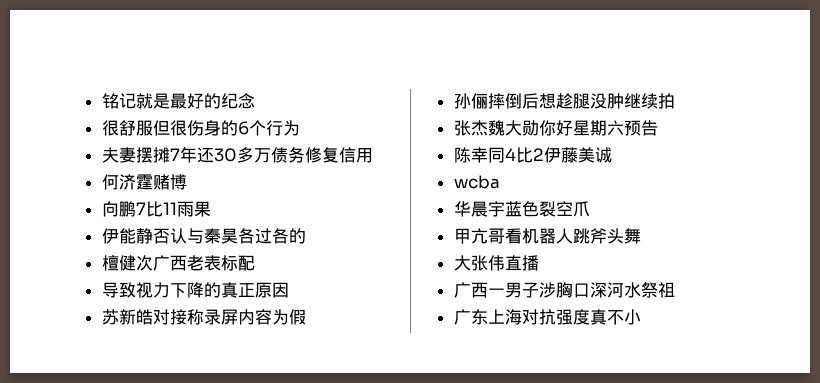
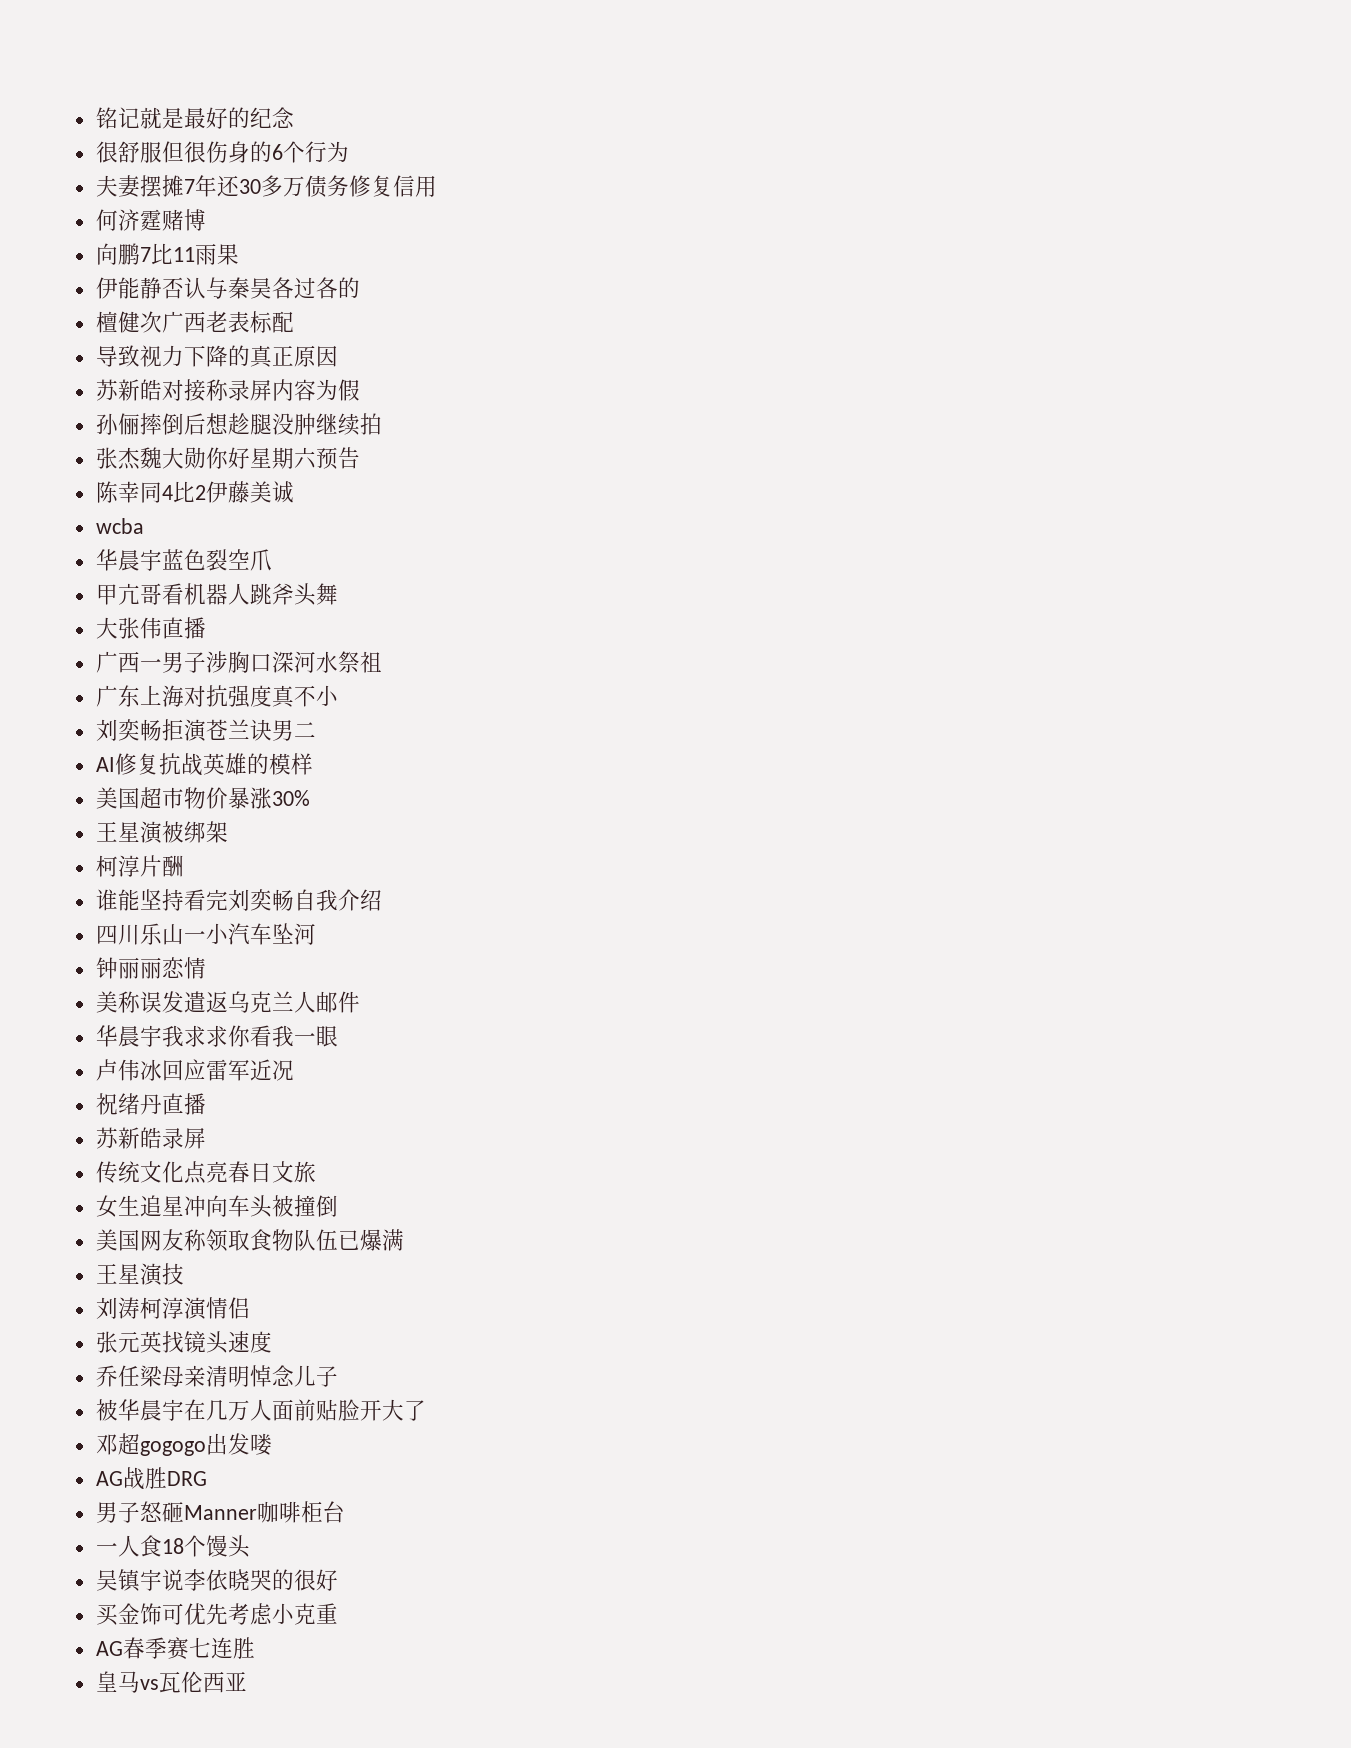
+ 刘奕畅拒演苍兰诀男二
+ AI修复抗战英雄的模样
+ 美国超市物价暴涨30%
+ 王星演被绑架
+ 柯淳片酬
+ 谁能坚持看完刘奕畅自我介绍
+ 四川乐山一小汽车坠河
+ 钟丽丽恋情
+ 美称误发遣返乌克兰人邮件
+ 华晨宇我求求你看我一眼
+ 卢伟冰回应雷军近况
+ 祝绪丹直播
+ 苏新皓录屏
+ 传统文化点亮春日文旅
+ 女生追星冲向车头被撞倒
+ 美国网友称领取食物队伍已爆满
+ 王星演技
+ 刘涛柯淳演情侣
+ 张元英找镜头速度
+ 乔任梁母亲清明悼念儿子
+ 被华晨宇在几万人面前贴脸开大了
+ 邓超gogogo出发喽
+ AG战胜DRG
+ 男子怒砸Manner咖啡柜台
+ 一人食18个馒头
+ 吴镇宇说李依晓哭的很好
+ 买金饰可优先考虑小克重
+ AG春季赛七连胜
+ 皇马vs瓦伦西亚

